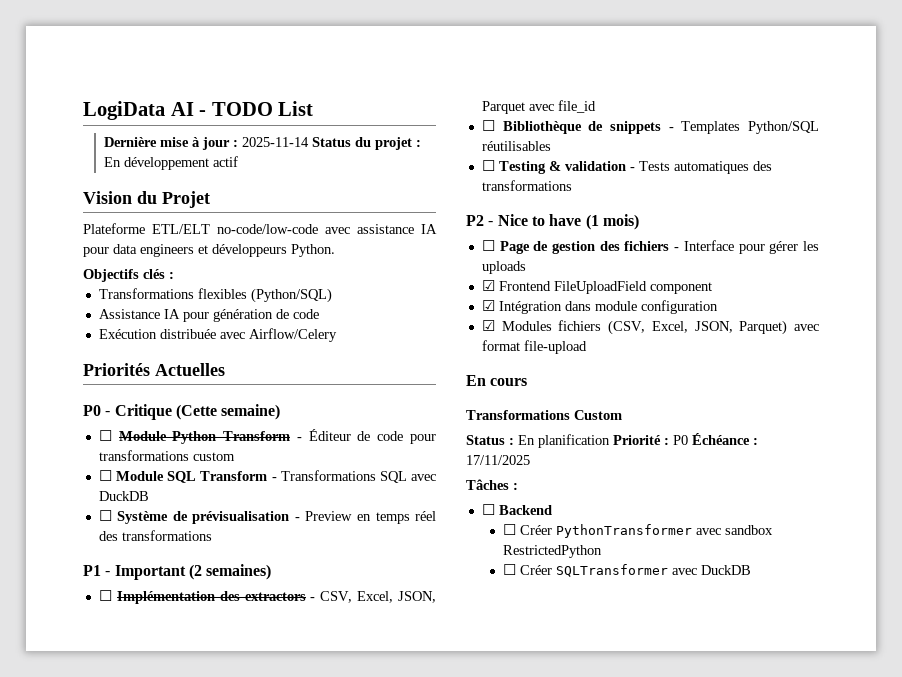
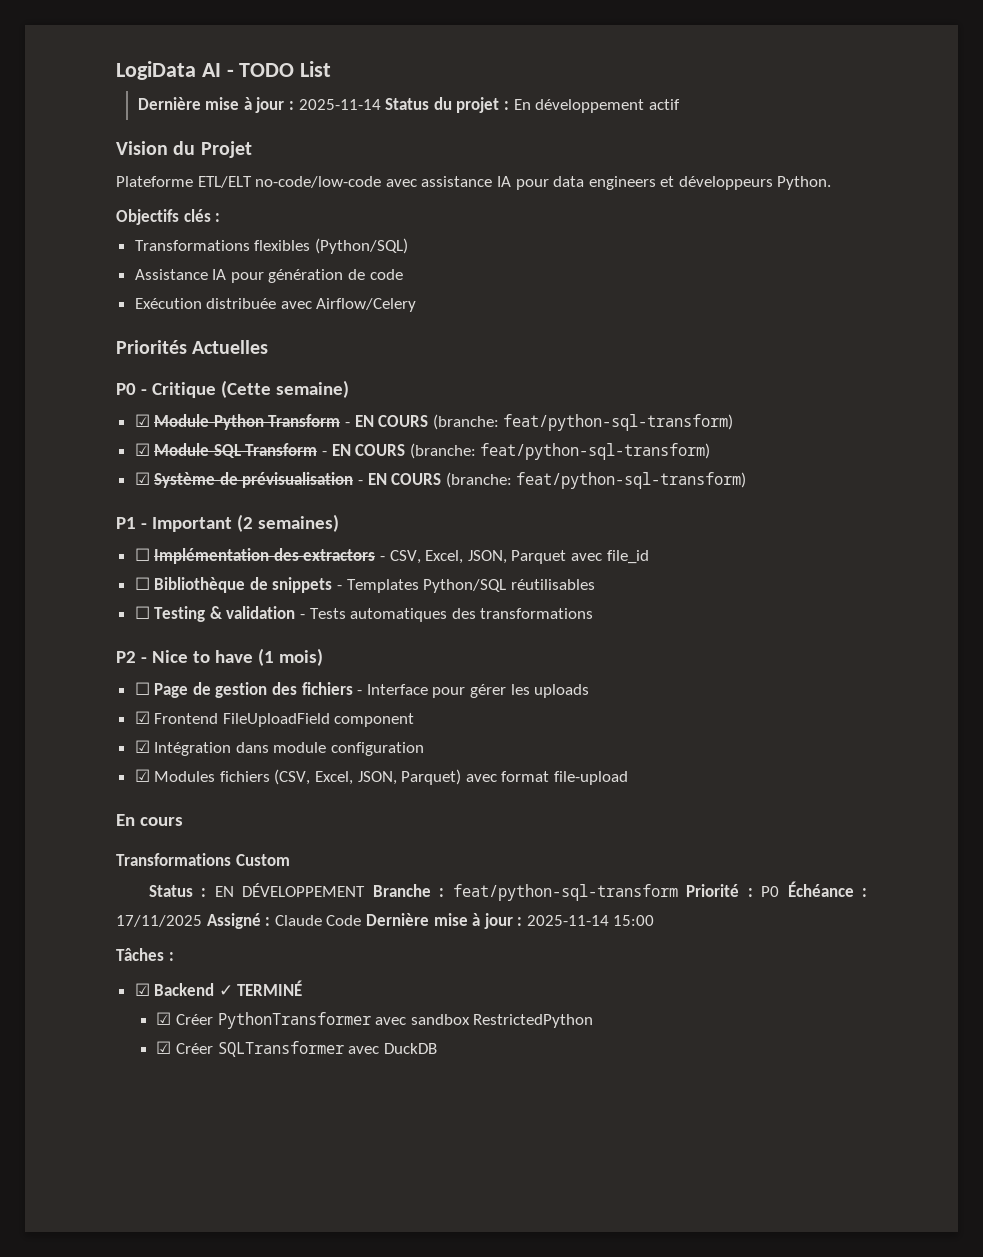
- ☐ Module Python Transform - Éditeur de code pour transformations custom
- ☐ Module SQL Transform - Transformations SQL avec DuckDB
- ☐ Système de prévisualisation - Preview en temps réel des transformations
+ ☑ Module Python Transform - EN COURS (branche: feat/python-sql-transform)
+ ☑ Module SQL Transform - EN COURS (branche: feat/python-sql-transform)
+ ☑ Système de prévisualisation - EN COURS (branche: feat/python-sql-transform)
- Status : En planification Priorité : P0 Échéance : 17/11/2025
+ Status : EN DÉVELOPPEMENT Branche : feat/python-sql-transform Priorité : P0 Échéance : 17/11/2025 Assigné : Claude Code Dernière mise à jour : 2025-11-14 15:00
- ☐ Backend
- ☐ Créer PythonTransformer avec sandbox RestrictedPython
+ ☑ Backend ✓ TERMINÉ
+ ☑ Créer PythonTransformer avec sandbox RestrictedPython
- ☐ Créer SQLTransformer avec DuckDB
+ ☑ Créer SQLTransformer avec DuckDB

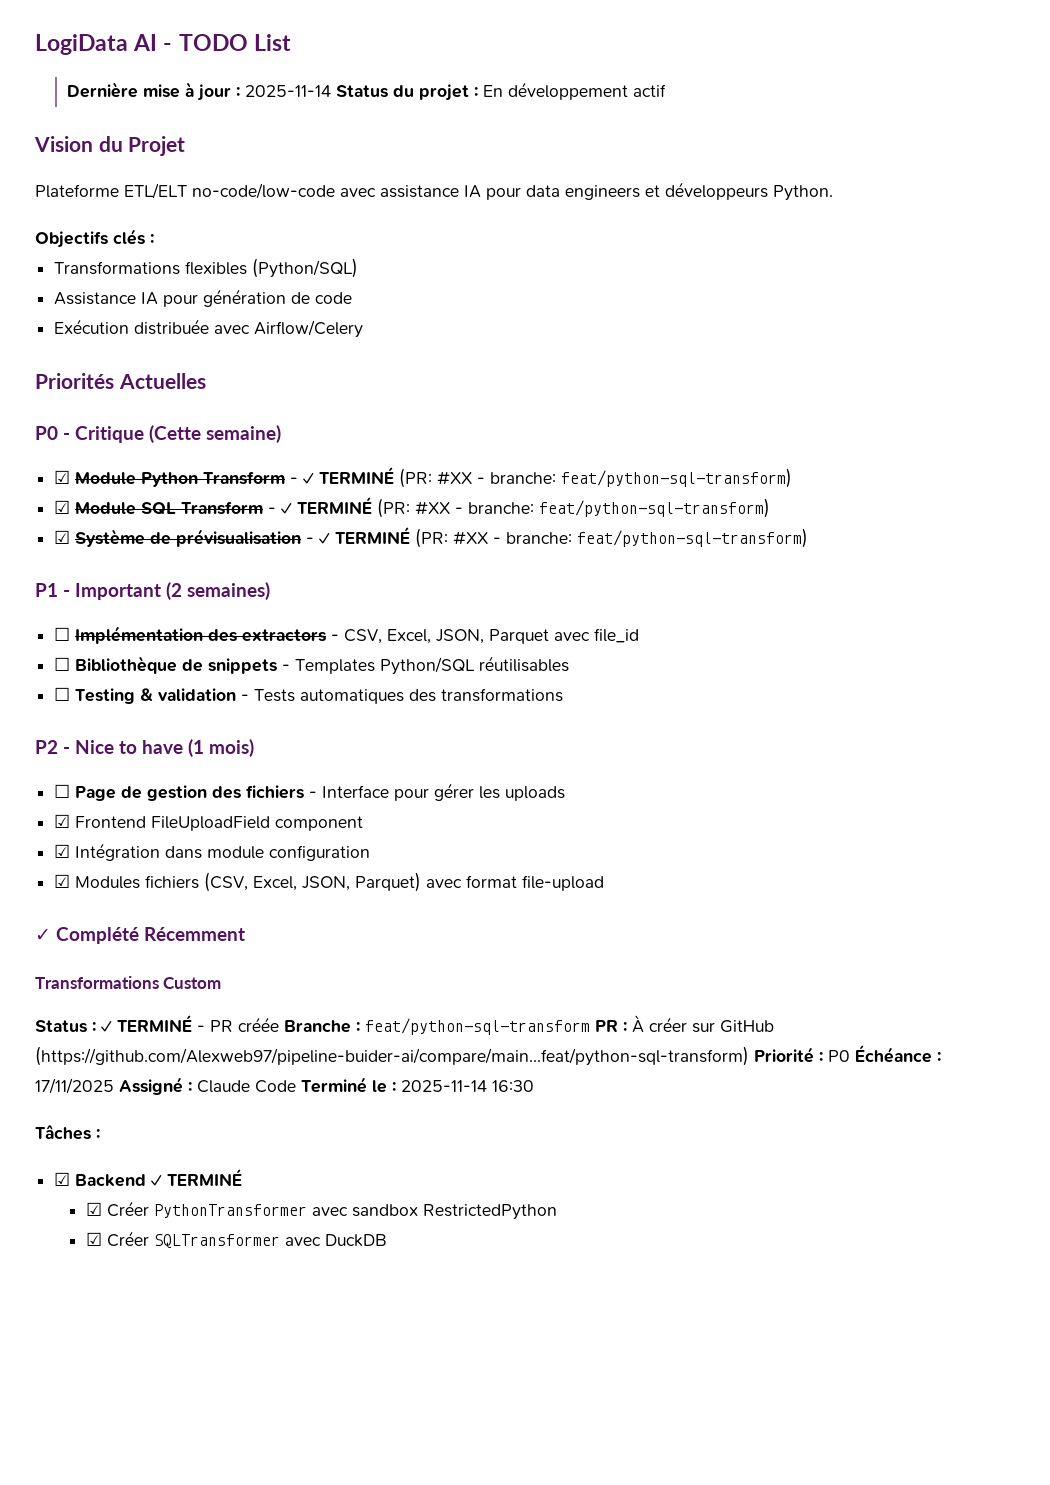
- ☑ Module Python Transform - EN COURS (branche: feat/python-sql-transform)
+ ☑ Module Python Transform - ✓ TERMINÉ (PR: #XX - branche: feat/python-sql-transform)
- ☑ Module SQL Transform - EN COURS (branche: feat/python-sql-transform)
+ ☑ Module SQL Transform - ✓ TERMINÉ (PR: #XX - branche: feat/python-sql-transform)
- ☑ Système de prévisualisation - EN COURS (branche: feat/python-sql-transform)
+ ☑ Système de prévisualisation - ✓ TERMINÉ (PR: #XX - branche: feat/python-sql-transform)
- En cours
+ ✓ Complété Récemment
- Status : EN DÉVELOPPEMENT Branche : feat/python-sql-transform Priorité : P0 Échéance : 17/11/2025 Assigné : Claude Code Dernière mise à jour : 2025-11-14 15:00
+ Status : ✓ TERMINÉ - PR créée Branche : feat/python-sql-transform PR : À créer sur GitHub (https://github.com/Alexweb97/pipeline-buider-ai/compare/main...feat/python-sql-transform) Priorité : P0 Échéance : 17/11/2025 Assigné : Claude Code Terminé le : 2025-11-14 16:30

